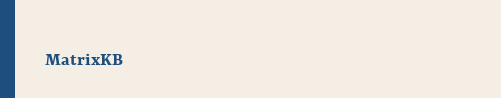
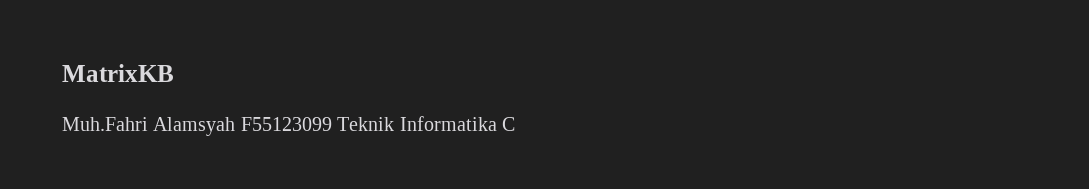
+ Muh.Fahri Alamsyah F55123099 Teknik Informatika C

